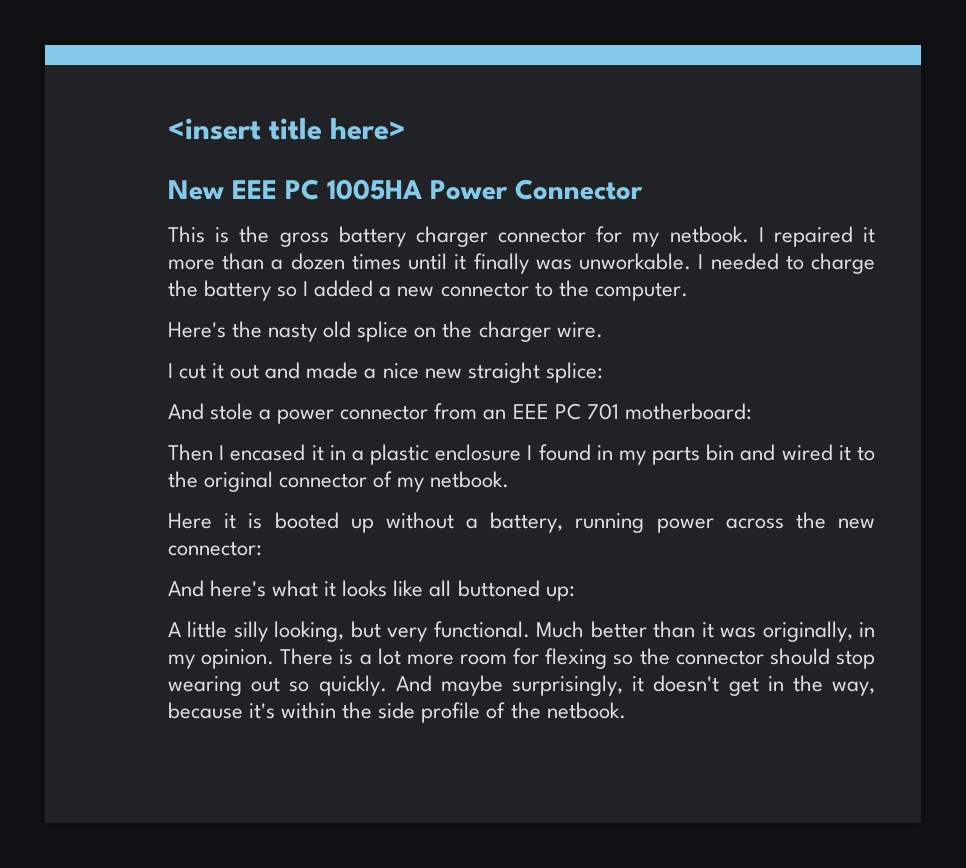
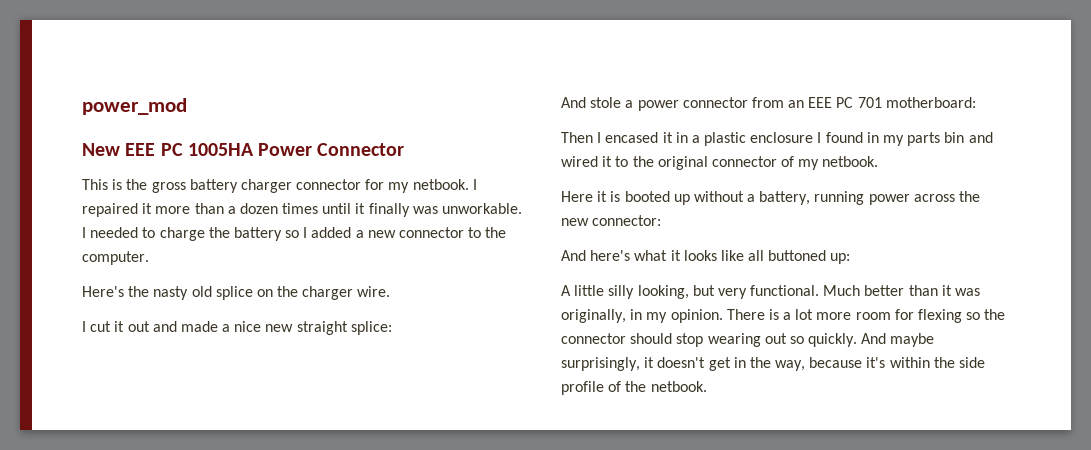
- <insert title here>
+ power_mod

